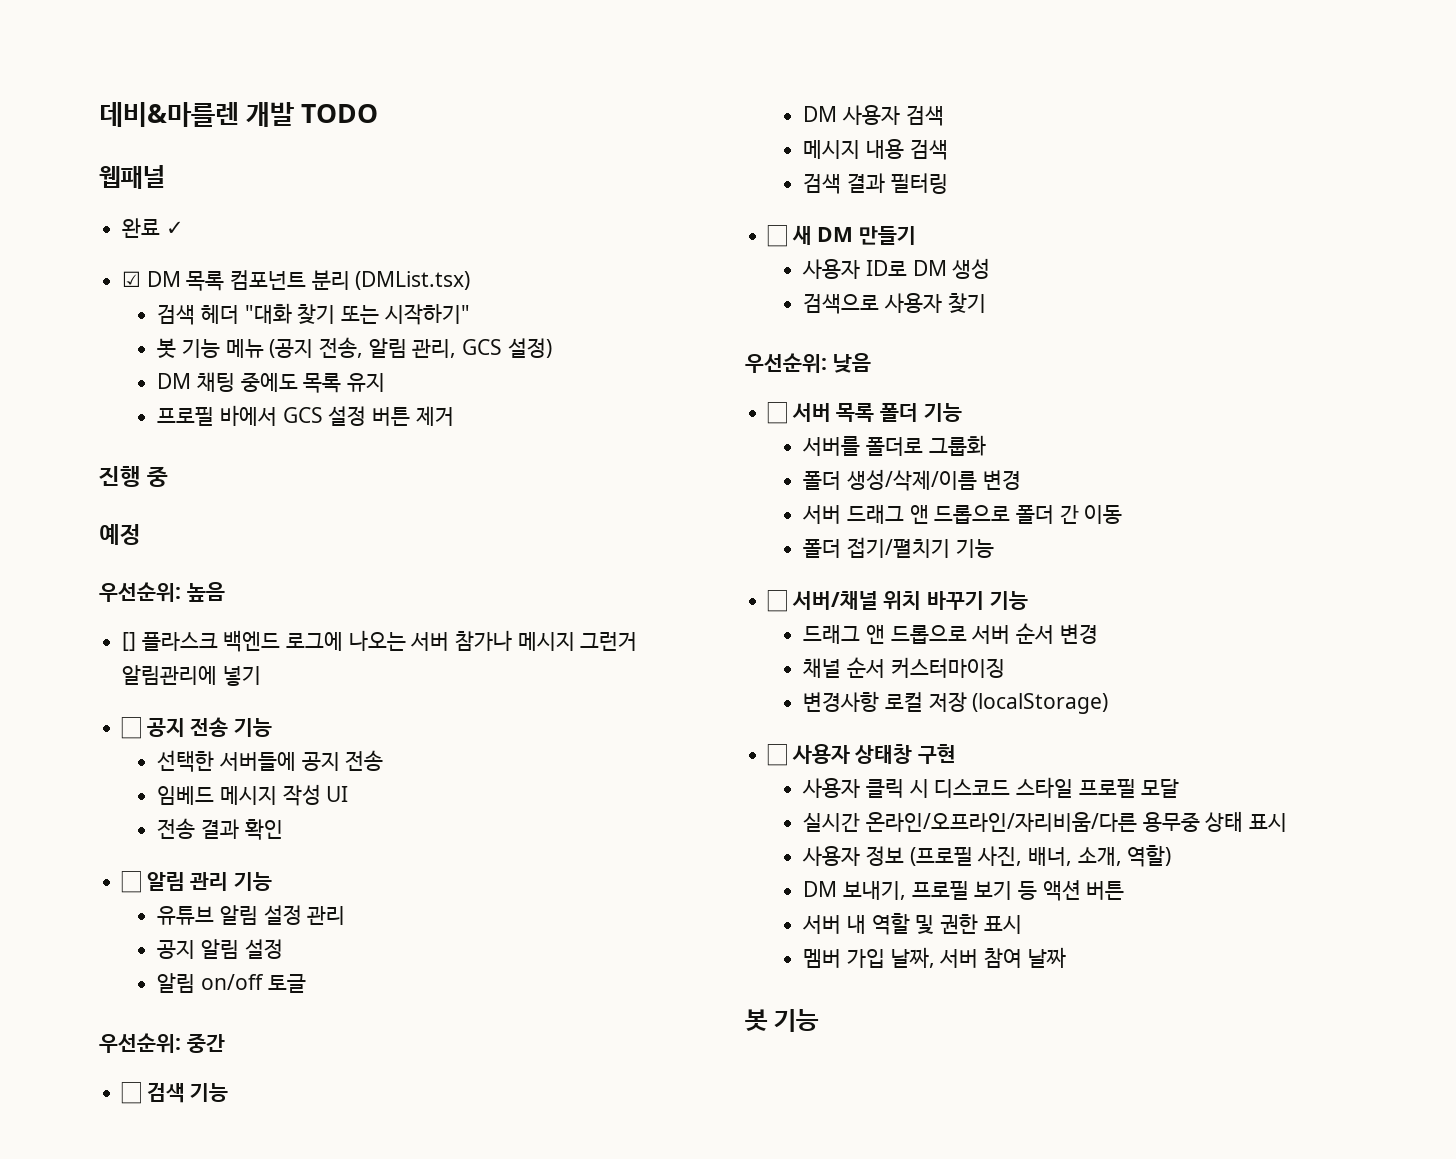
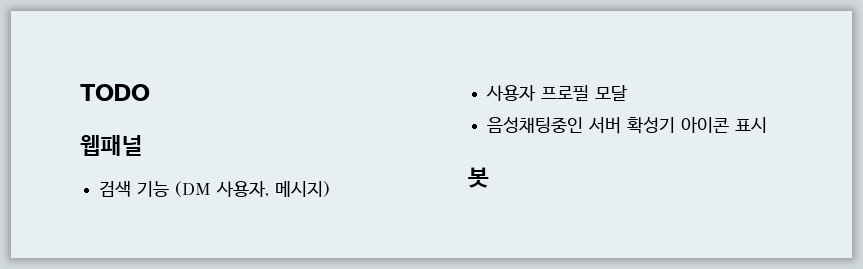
- 데비&마를렌 개발 TODO
+ TODO
- 완료 ✓
- ☑ DM 목록 컴포넌트 분리 (DMList.tsx)
- 검색 헤더 "대화 찾기 또는 시작하기"
- 봇 기능 메뉴 (공지 전송, 알림 관리, GCS 설정)
- DM 채팅 중에도 목록 유지
- 프로필 바에서 GCS 설정 버튼 제거
- 진행 중
- 예정
- 우선순위: 높음
- [] 플라스크 백엔드 로그에 나오는 서버 참가나 메시지 그런거 알림관리에 넣기
- ☐ 공지 전송 기능
- 선택한 서버들에 공지 전송
- 임베드 메시지 작성 UI
- 전송 결과 확인
- ☐ 알림 관리 기능
- 유튜브 알림 설정 관리
- 공지 알림 설정
- 알림 on/off 토글
- 우선순위: 중간
- ☐ 검색 기능
- DM 사용자 검색
- 메시지 내용 검색
- 검색 결과 필터링
- ☐ 새 DM 만들기
- 사용자 ID로 DM 생성
- 검색으로 사용자 찾기
- 우선순위: 낮음
- ☐ 서버 목록 폴더 기능
- 서버를 폴더로 그룹화
- 폴더 생성/삭제/이름 변경
- 서버 드래그 앤 드롭으로 폴더 간 이동
- 폴더 접기/펼치기 기능
- ☐ 서버/채널 위치 바꾸기 기능
- 드래그 앤 드롭으로 서버 순서 변경
- 채널 순서 커스터마이징
- 변경사항 로컬 저장 (localStorage)
- ☐ 사용자 상태창 구현
- 사용자 클릭 시 디스코드 스타일 프로필 모달
- 실시간 온라인/오프라인/자리비움/다른 용무중 상태 표시
- 사용자 정보 (프로필 사진, 배너, 소개, 역할)
- DM 보내기, 프로필 보기 등 액션 버튼
- 서버 내 역할 및 권한 표시
- 멤버 가입 날짜, 서버 참여 날짜
- 봇 기능
+ 검색 기능 (DM 사용자, 메시지)
+ 사용자 프로필 모달
+ 음성채팅중인 서버 확성기 아이콘 표시
+ 봇

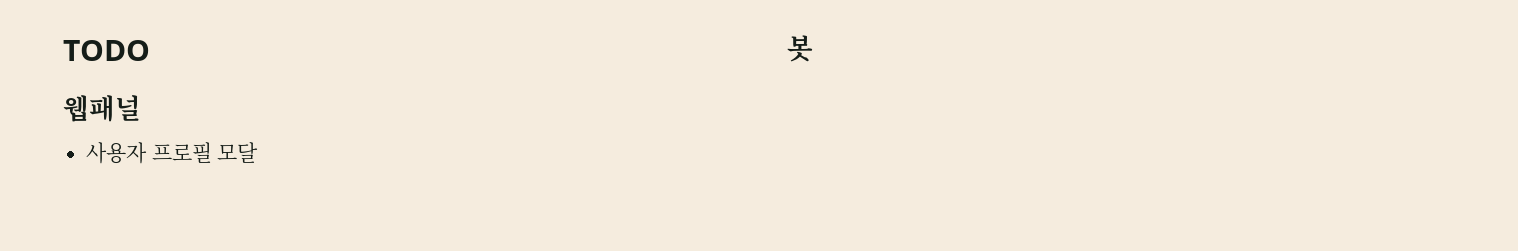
- 검색 기능 (DM 사용자, 메시지)
  사용자 프로필 모달
- 음성채팅중인 서버 확성기 아이콘 표시

